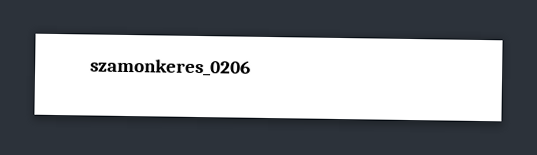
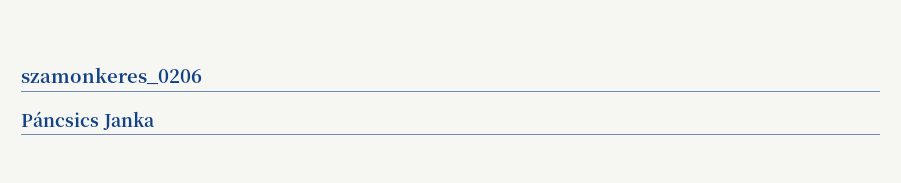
+ Páncsics Janka

